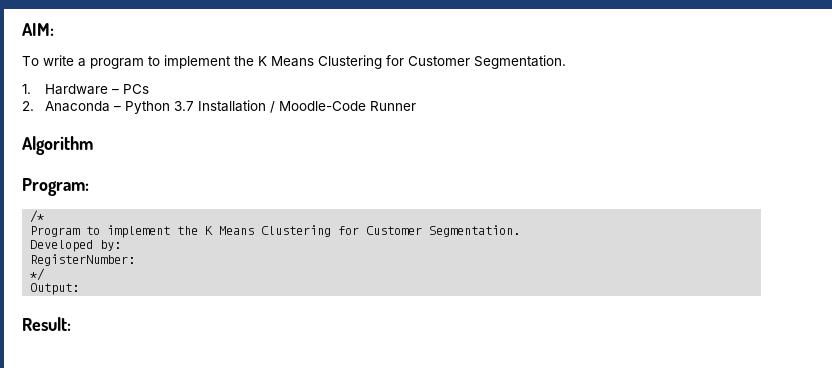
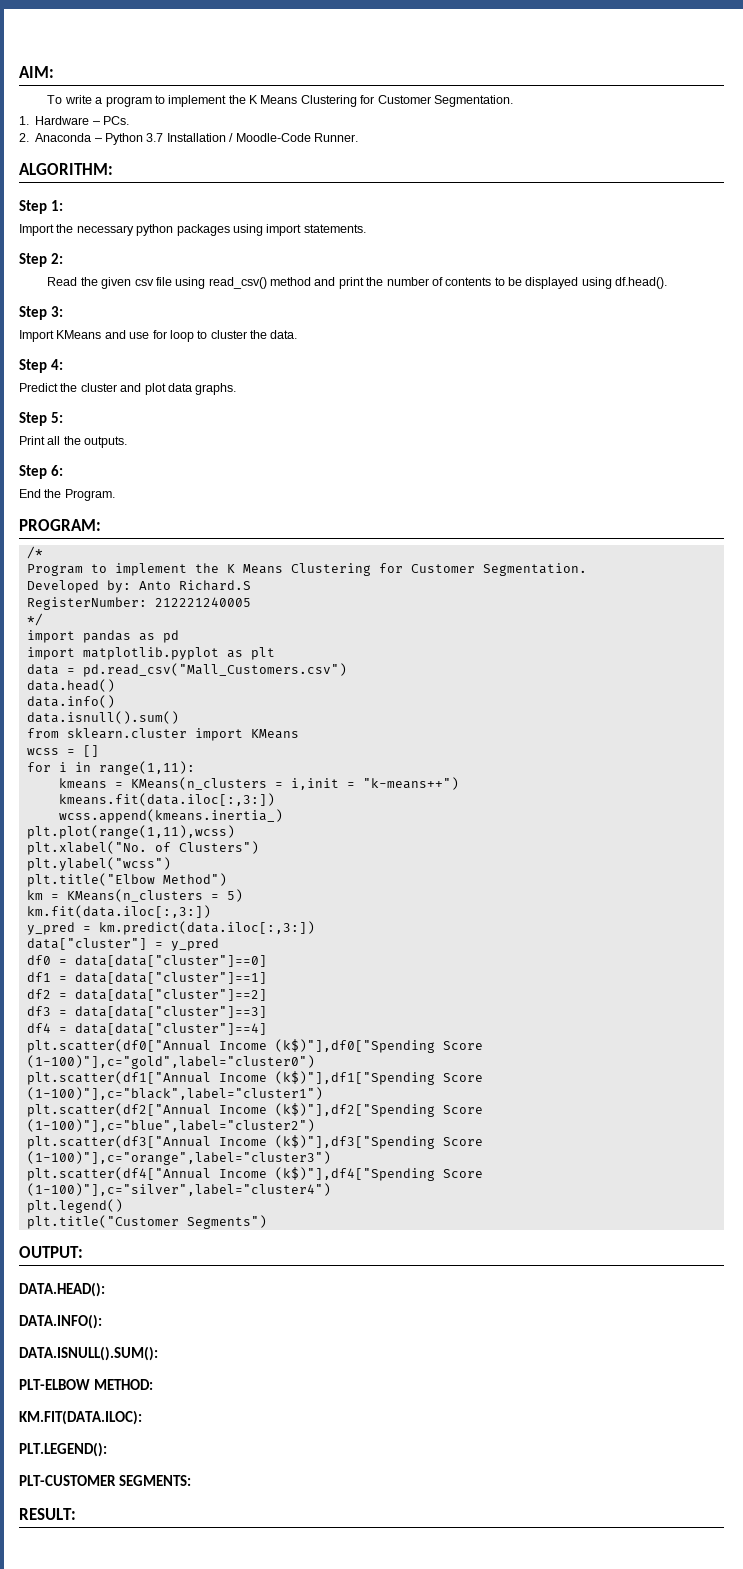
- 1. Hardware – PCs
+ 1. Hardware – PCs.
- 2. Anaconda – Python 3.7 Installation / Moodle-Code Runner
- Algorithm
- Program:
+ 2. Anaconda – Python 3.7 Installation / Moodle-Code Runner.
+ ALGORITHM:
+ Step 1:
+ Import the necessary python packages using import statements.
+ Step 2:
+ Read the given csv file using read_csv() method and print the number of contents to be displayed using df.head().
+ Step 3:
+ Import KMeans and use for loop to cluster the data.
+ Step 4:
+ Predict the cluster and plot data graphs.
+ Step 5:
+ Print all the outputs.
+ Step 6:
+ End the Program.
+ PROGRAM:
- Developed by:
+ Developed by: Anto Richard.S
- RegisterNumber:
+ RegisterNumber: 212221240005
- Output:
- Result:
+ import pandas as pd
+ import matplotlib.pyplot as plt
+ data = pd.read_csv("Mall_Customers.csv")
+ data.head()
+ data.info()
+ data.isnull().sum()
+ from sklearn.cluster import KMeans
+ wcss = []
+ for i in range(1,11):
+ kmeans = KMeans(n_clusters = i,init = "k-means++")
+ kmeans.fit(data.iloc[:,3:])
+ wcss.append(kmeans.inertia_)
+ plt.plot(range(1,11),wcss)
+ plt.xlabel("No. of Clusters")
+ plt.ylabel("wcss")
+ plt.title("Elbow Method")
+ km = KMeans(n_clusters = 5)
+ km.fit(data.iloc[:,3:])
+ y_pred = km.predict(data.iloc[:,3:])
+ data["cluster"] = y_pred
+ df0 = data[data["cluster"]==0]
+ df1 = data[data["cluster"]==1]
+ df2 = data[data["cluster"]==2]
+ df3 = data[data["cluster"]==3]
+ df4 = data[data["cluster"]==4]
+ plt.scatter(df0["Annual Income (k$)"],df0["Spending Score (1-100)"],c="gold",label="cluster0")
+ plt.scatter(df1["Annual Income (k$)"],df1["Spending Score (1-100)"],c="black",label="cluster1")
+ plt.scatter(df2["Annual Income (k$)"],df2["Spending Score (1-100)"],c="blue",label="cluster2")
+ plt.scatter(df3["Annual Income (k$)"],df3["Spending Score (1-100)"],c="orange",label="cluster3")
+ plt.scatter(df4["Annual Income (k$)"],df4["Spending Score (1-100)"],c="silver",label="cluster4")
+ plt.legend()
+ plt.title("Customer Segments")
+ OUTPUT:
+ DATA.HEAD():
+ DATA.INFO():
+ DATA.ISNULL().SUM():
+ PLT-ELBOW METHOD:
+ KM.FIT(DATA.ILOC):
+ PLT.LEGEND():
+ PLT-CUSTOMER SEGMENTS:
+ RESULT:

